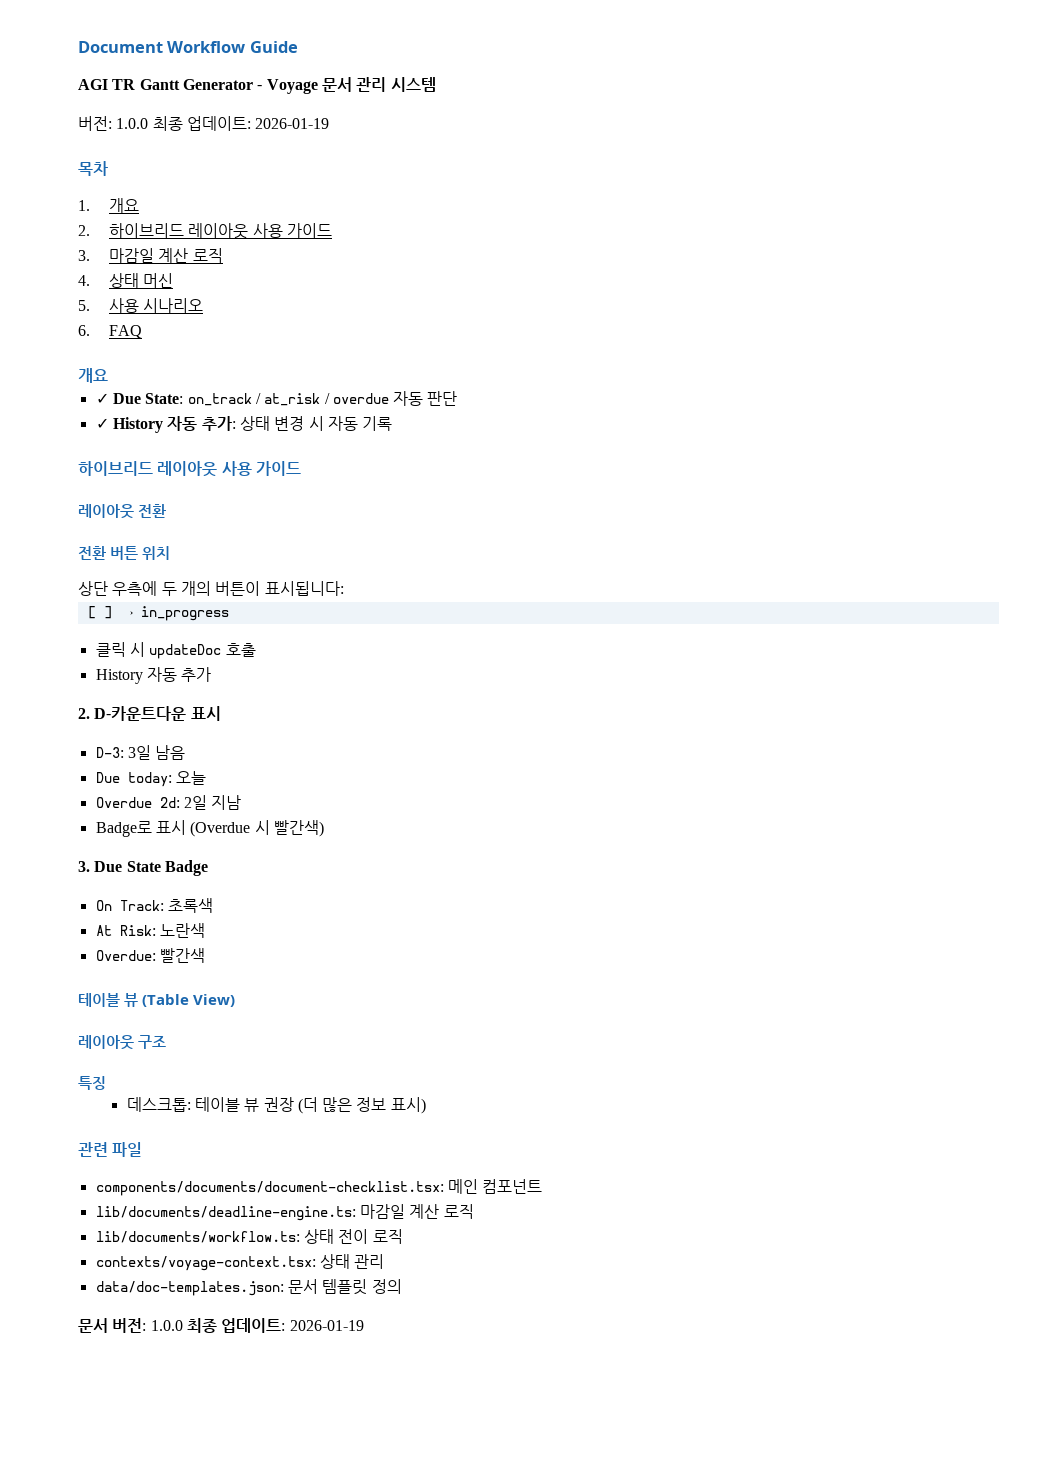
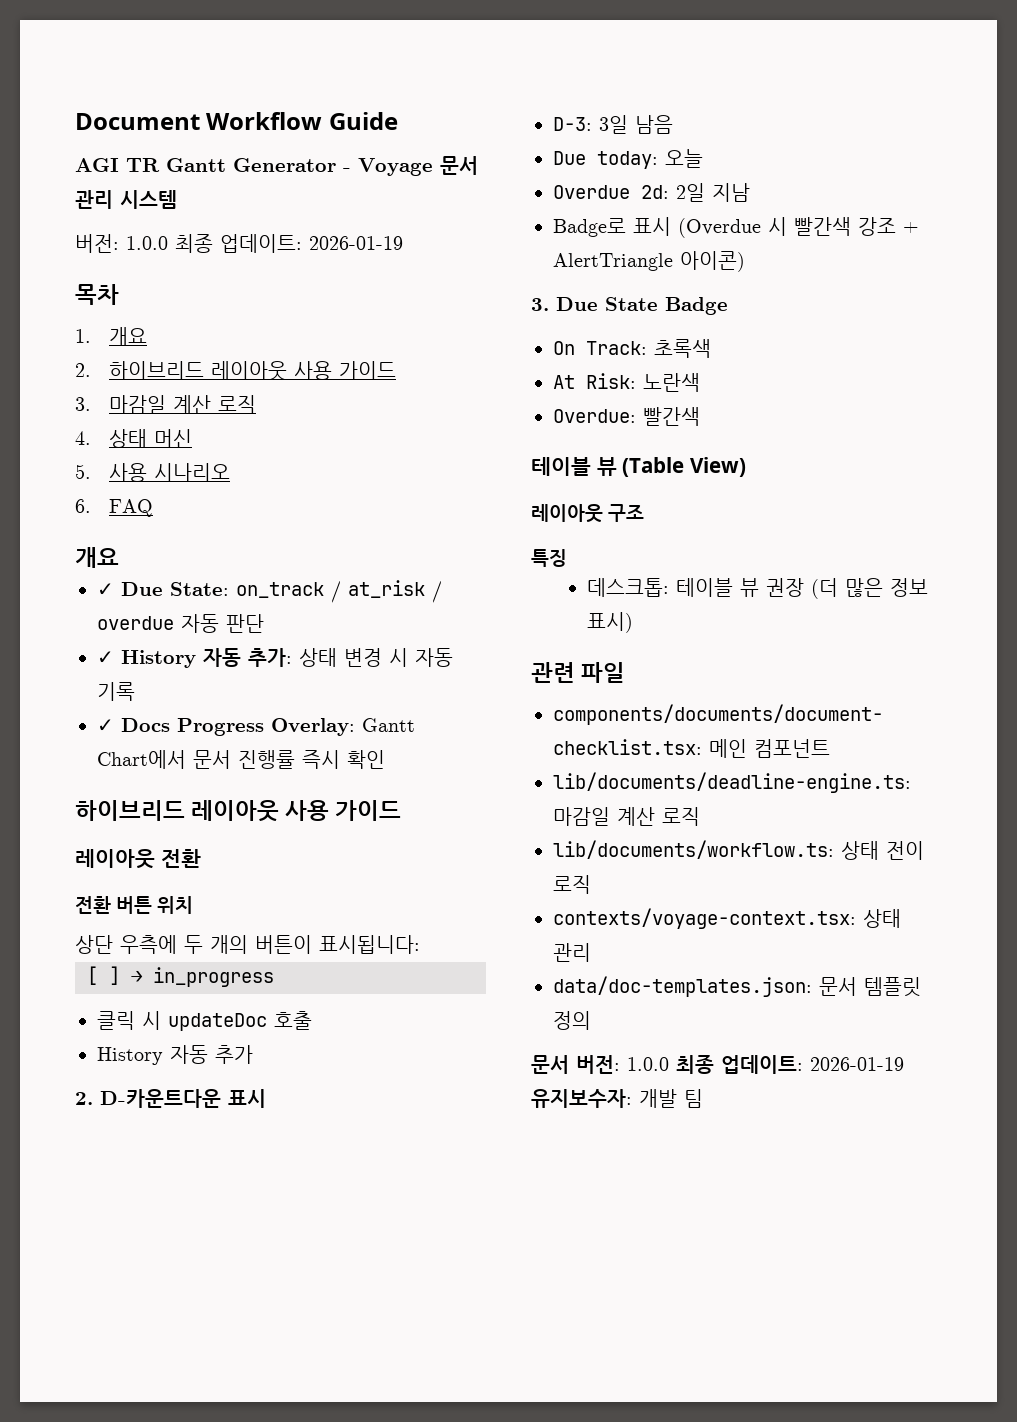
+ ✓ Docs Progress Overlay: Gantt Chart에서 문서 진행률 즉시 확인
- Badge로 표시 (Overdue 시 빨간색)
+ Badge로 표시 (Overdue 시 빨간색 강조 + AlertTriangle 아이콘)
- 문서 버전: 1.0.0 최종 업데이트: 2026-01-19
+ 문서 버전: 1.0.0 최종 업데이트: 2026-01-19 유지보수자: 개발 팀

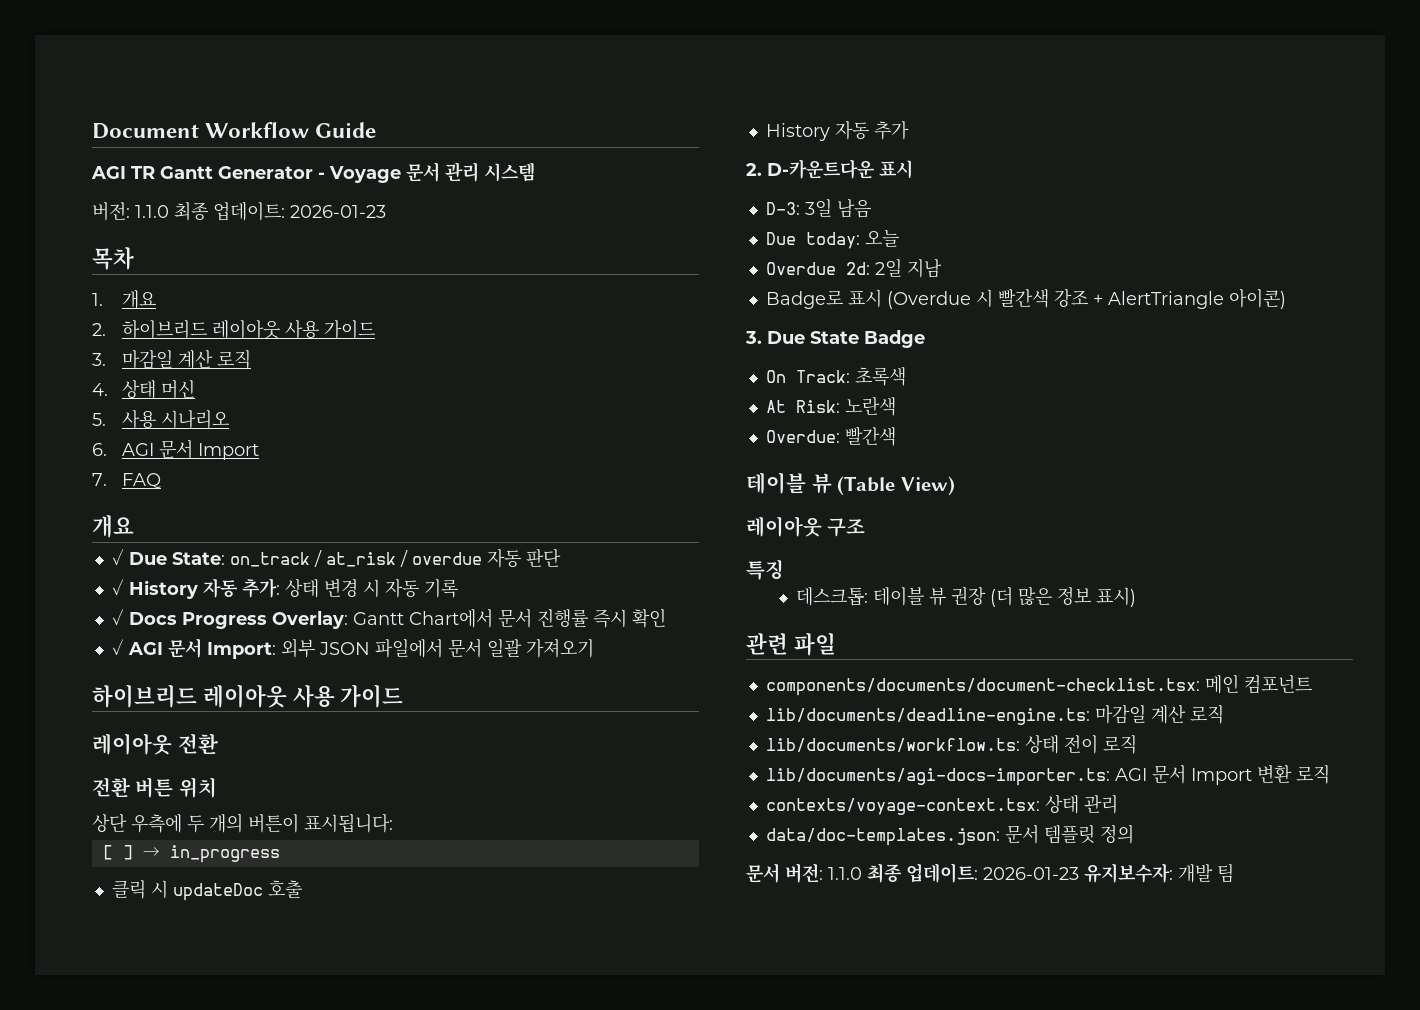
  AGI TR Gantt Generator - Voyage 문서 관리 시스템
- 버전: 1.0.0 최종 업데이트: 2026-01-19
+ 버전: 1.1.0 최종 업데이트: 2026-01-23
- 6. FAQ
+ 6. AGI 문서 Import
+ 7. FAQ
+ ✓ AGI 문서 Import: 외부 JSON 파일에서 문서 일괄 가져오기
+ lib/documents/agi-docs-importer.ts: AGI 문서 Import 변환 로직
- 문서 버전: 1.0.0 최종 업데이트: 2026-01-19 유지보수자: 개발 팀
+ 문서 버전: 1.1.0 최종 업데이트: 2026-01-23 유지보수자: 개발 팀

